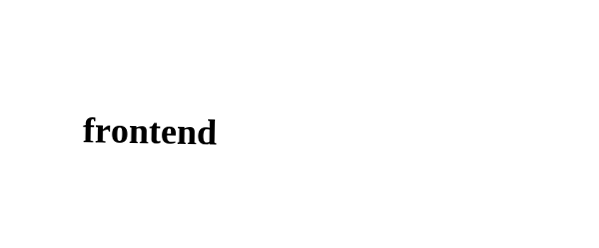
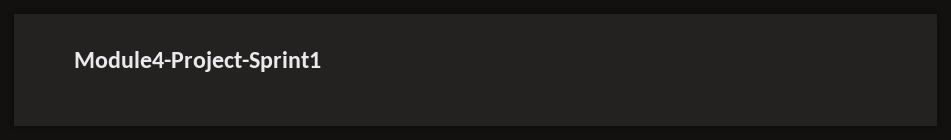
- frontend
+ Module4-Project-Sprint1

